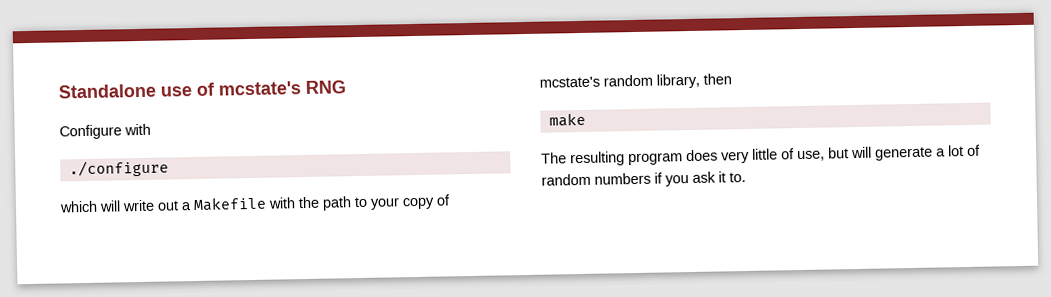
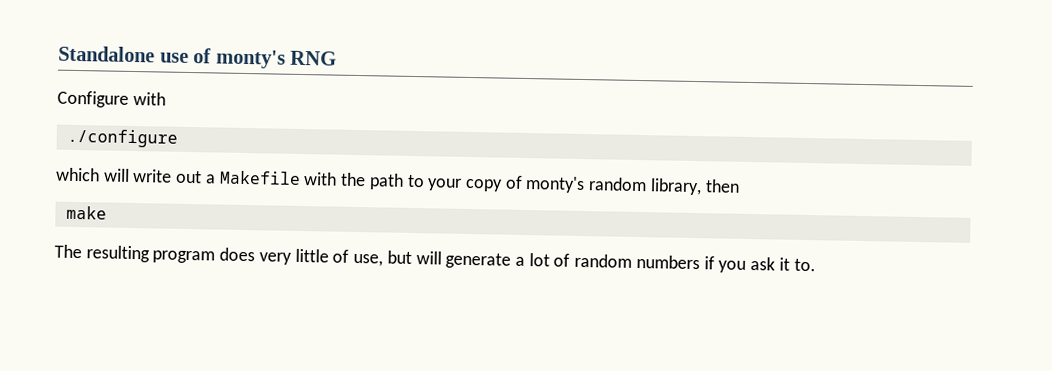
- Standalone use of mcstate's RNG
+ Standalone use of monty's RNG
- which will write out a Makefile with the path to your copy of mcstate's random library, then
+ which will write out a Makefile with the path to your copy of monty's random library, then

